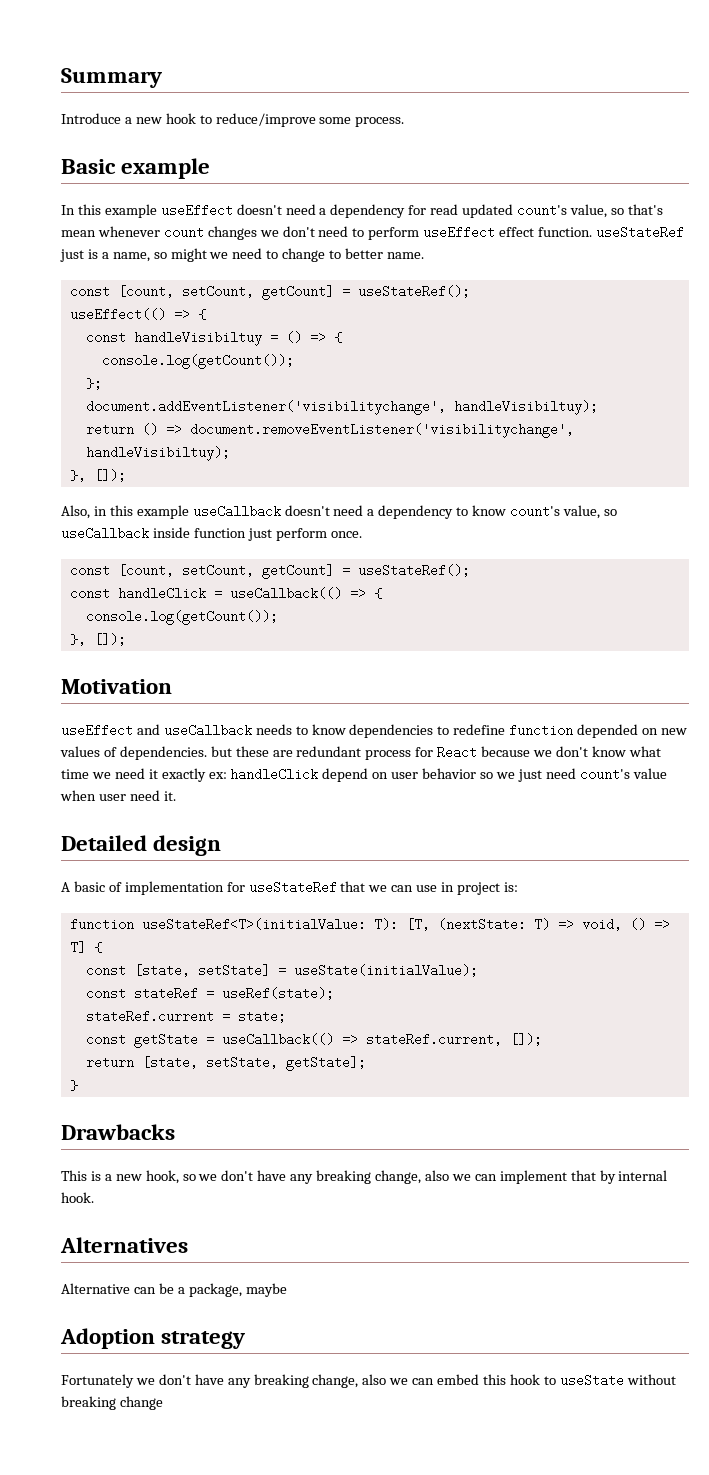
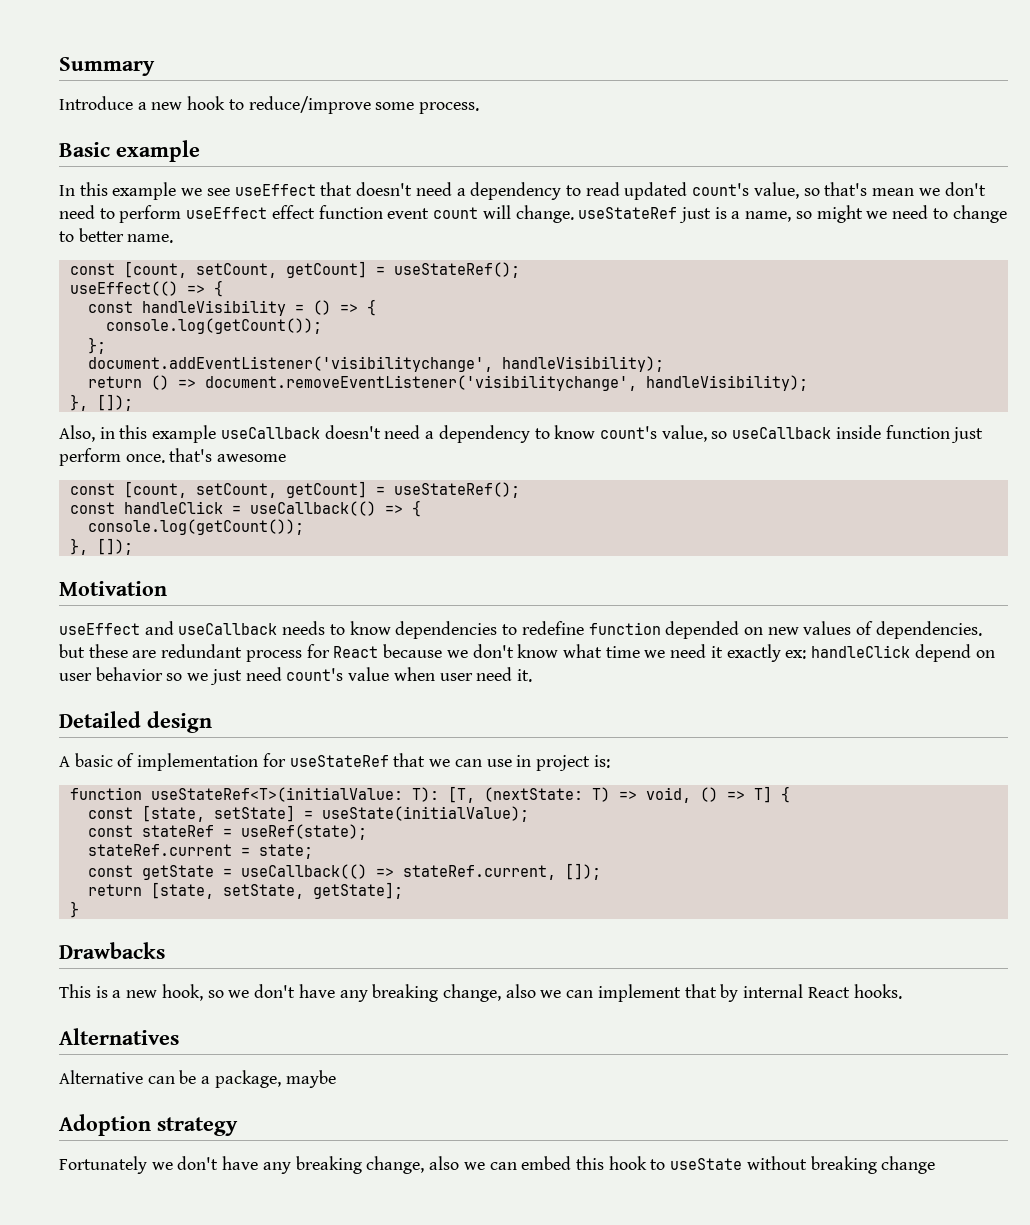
- In this example useEffect doesn't need a dependency for read updated count's value, so that's mean whenever count changes we don't need to perform useEffect effect function. useStateRef just is a name, so might we need to change to better name.
+ In this example we see useEffect that doesn't need a dependency to read updated count's value, so that's mean we don't need to perform useEffect effect function event count will change. useStateRef just is a name, so might we need to change to better name.
- const handleVisibiltuy = () => {
+ const handleVisibility = () => {
- document.addEventListener('visibilitychange', handleVisibiltuy);
+ document.addEventListener('visibilitychange', handleVisibility);
- return () => document.removeEventListener('visibilitychange', handleVisibiltuy);
+ return () => document.removeEventListener('visibilitychange', handleVisibility);
- Also, in this example useCallback doesn't need a dependency to know count's value, so useCallback inside function just perform once.
+ Also, in this example useCallback doesn't need a dependency to know count's value, so useCallback inside function just perform once. that's awesome
- This is a new hook, so we don't have any breaking change, also we can implement that by internal hook.
+ This is a new hook, so we don't have any breaking change, also we can implement that by internal React hooks.

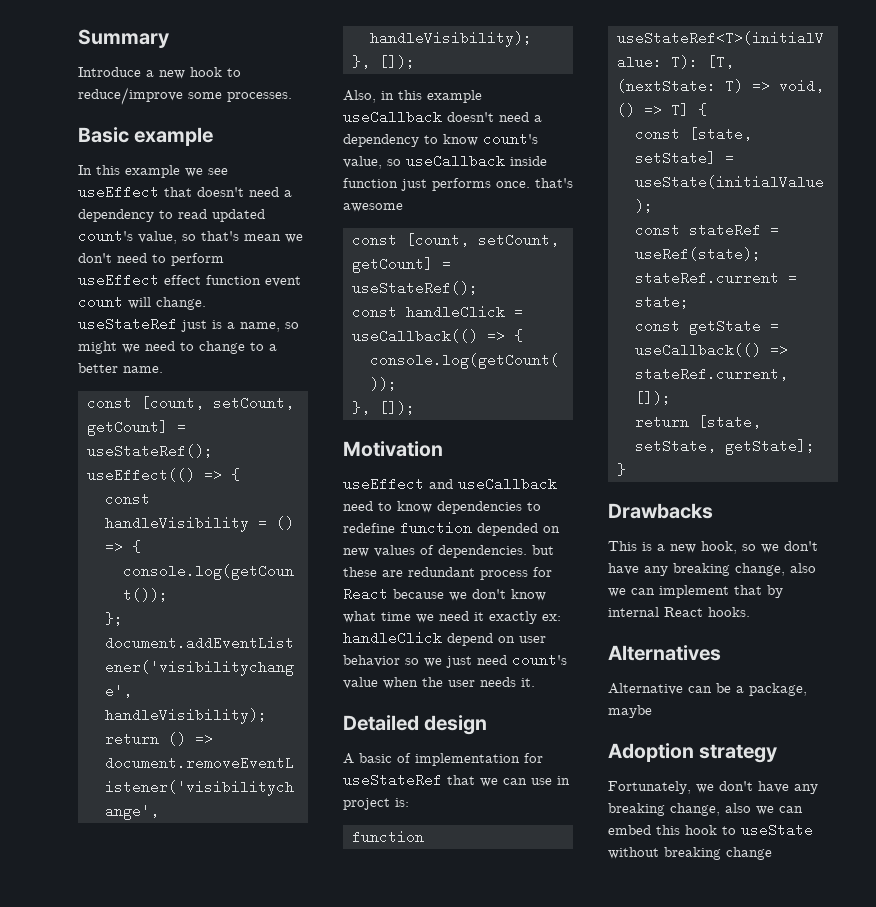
- Introduce a new hook to reduce/improve some process.
+ Introduce a new hook to reduce/improve some processes.
- In this example we see useEffect that doesn't need a dependency to read updated count's value, so that's mean we don't need to perform useEffect effect function event count will change. useStateRef just is a name, so might we need to change to better name.
+ In this example we see useEffect that doesn't need a dependency to read updated count's value, so that's mean we don't need to perform useEffect effect function event count will change. useStateRef just is a name, so might we need to change to a better name.
- Also, in this example useCallback doesn't need a dependency to know count's value, so useCallback inside function just perform once. that's awesome
+ Also, in this example useCallback doesn't need a dependency to know count's value, so useCallback inside function just performs once. that's awesome
- useEffect and useCallback needs to know dependencies to redefine function depended on new values of dependencies. but these are redundant process for React because we don't know what time we need it exactly ex: handleClick depend on user behavior so we just need count's value when user need it.
+ useEffect and useCallback need to know dependencies to redefine function depended on new values of dependencies. but these are redundant process for React because we don't know what time we need it exactly ex: handleClick depend on user behavior so we just need count's value when the user needs it.
- Fortunately we don't have any breaking change, also we can embed this hook to useState without breaking change
+ Fortunately, we don't have any breaking change, also we can embed this hook to useState without breaking change

